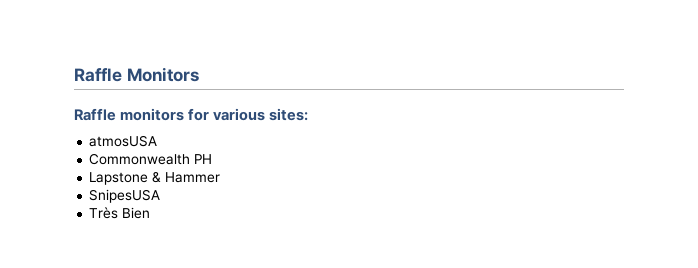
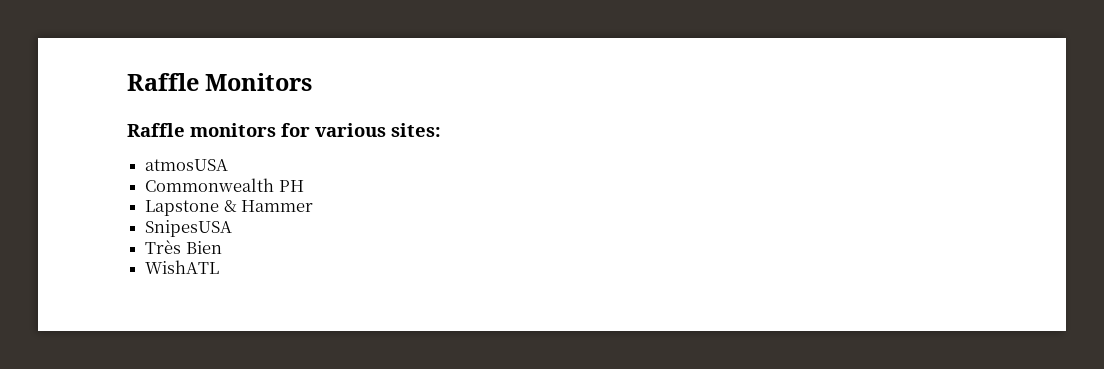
+ WishATL

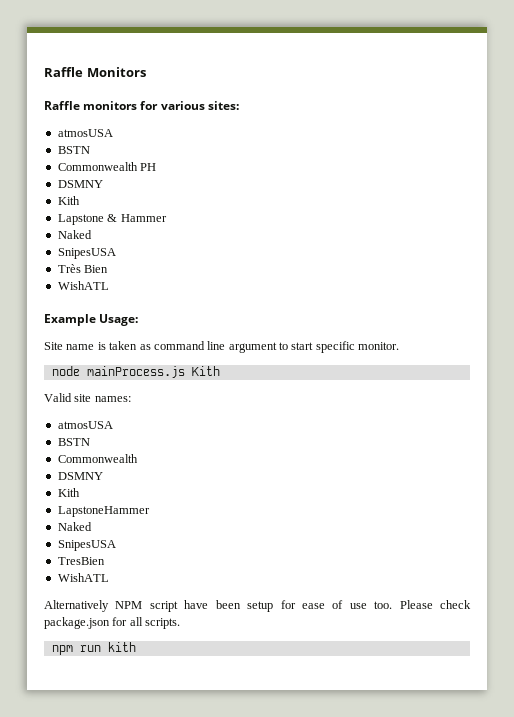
  Raffle monitors for various sites:
  atmosUSA
+ BSTN
  Commonwealth PH
+ DSMNY
+ Kith
  Lapstone & Hammer
+ Naked
+ Example Usage:
+ Site name is taken as command line argument to start specific monitor.
+ node mainProcess.js Kith
+ Valid site names:
+ atmosUSA
+ BSTN
+ Commonwealth
+ DSMNY
+ Kith
+ LapstoneHammer
+ Naked
+ SnipesUSA
+ TresBien
+ WishATL
+ Alternatively NPM script have been setup for ease of use too. Please check package.json for all scripts.
+ npm run kith

